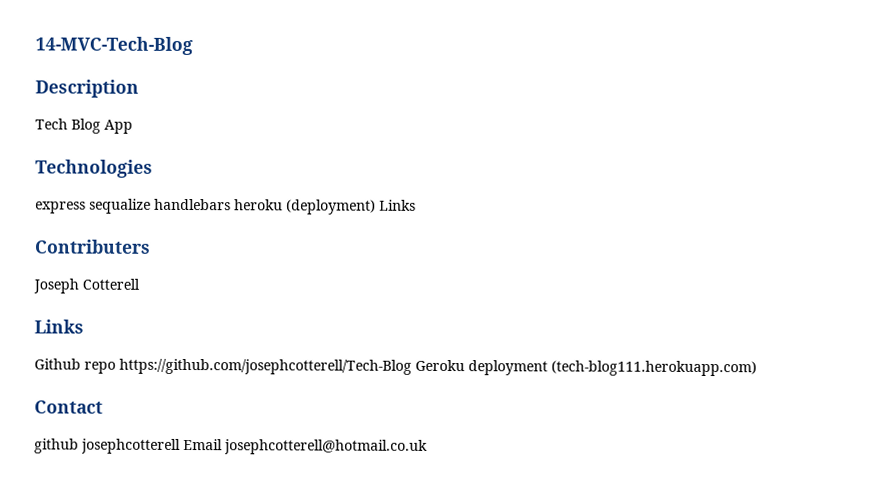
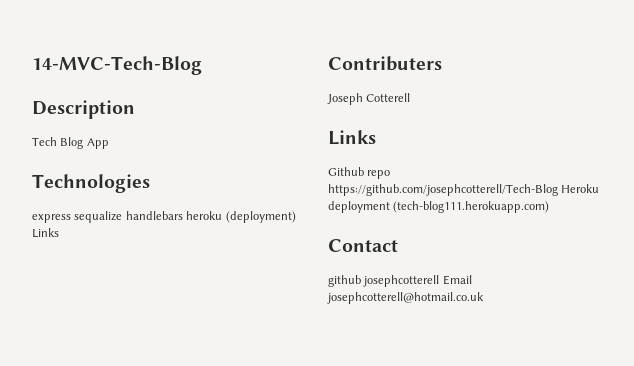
- Github repo https://github.com/josephcotterell/Tech-Blog Geroku deployment (tech-blog111.herokuapp.com)
+ Github repo https://github.com/josephcotterell/Tech-Blog Heroku deployment (tech-blog111.herokuapp.com)

